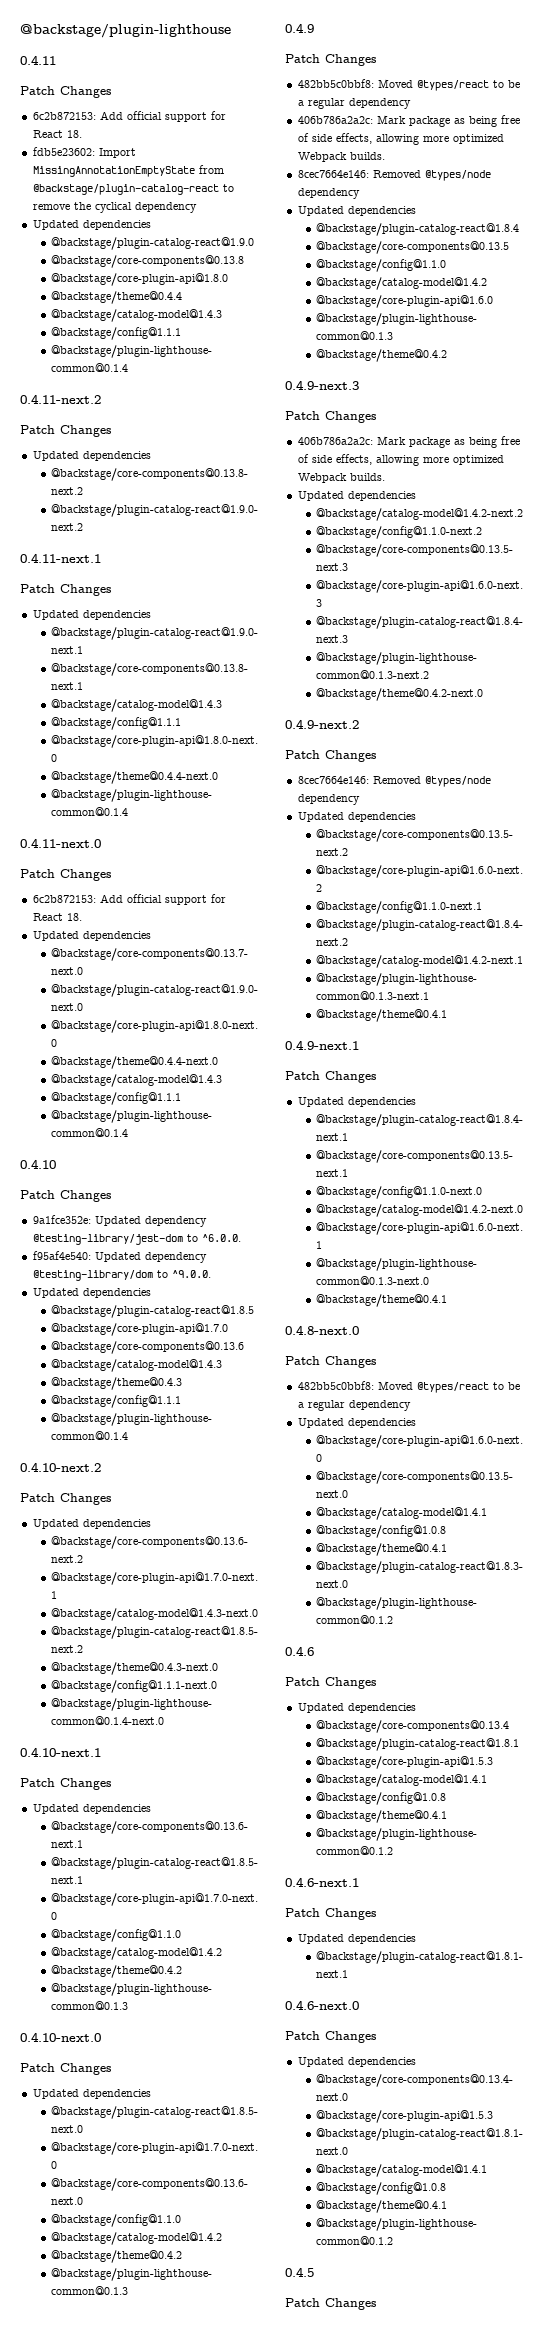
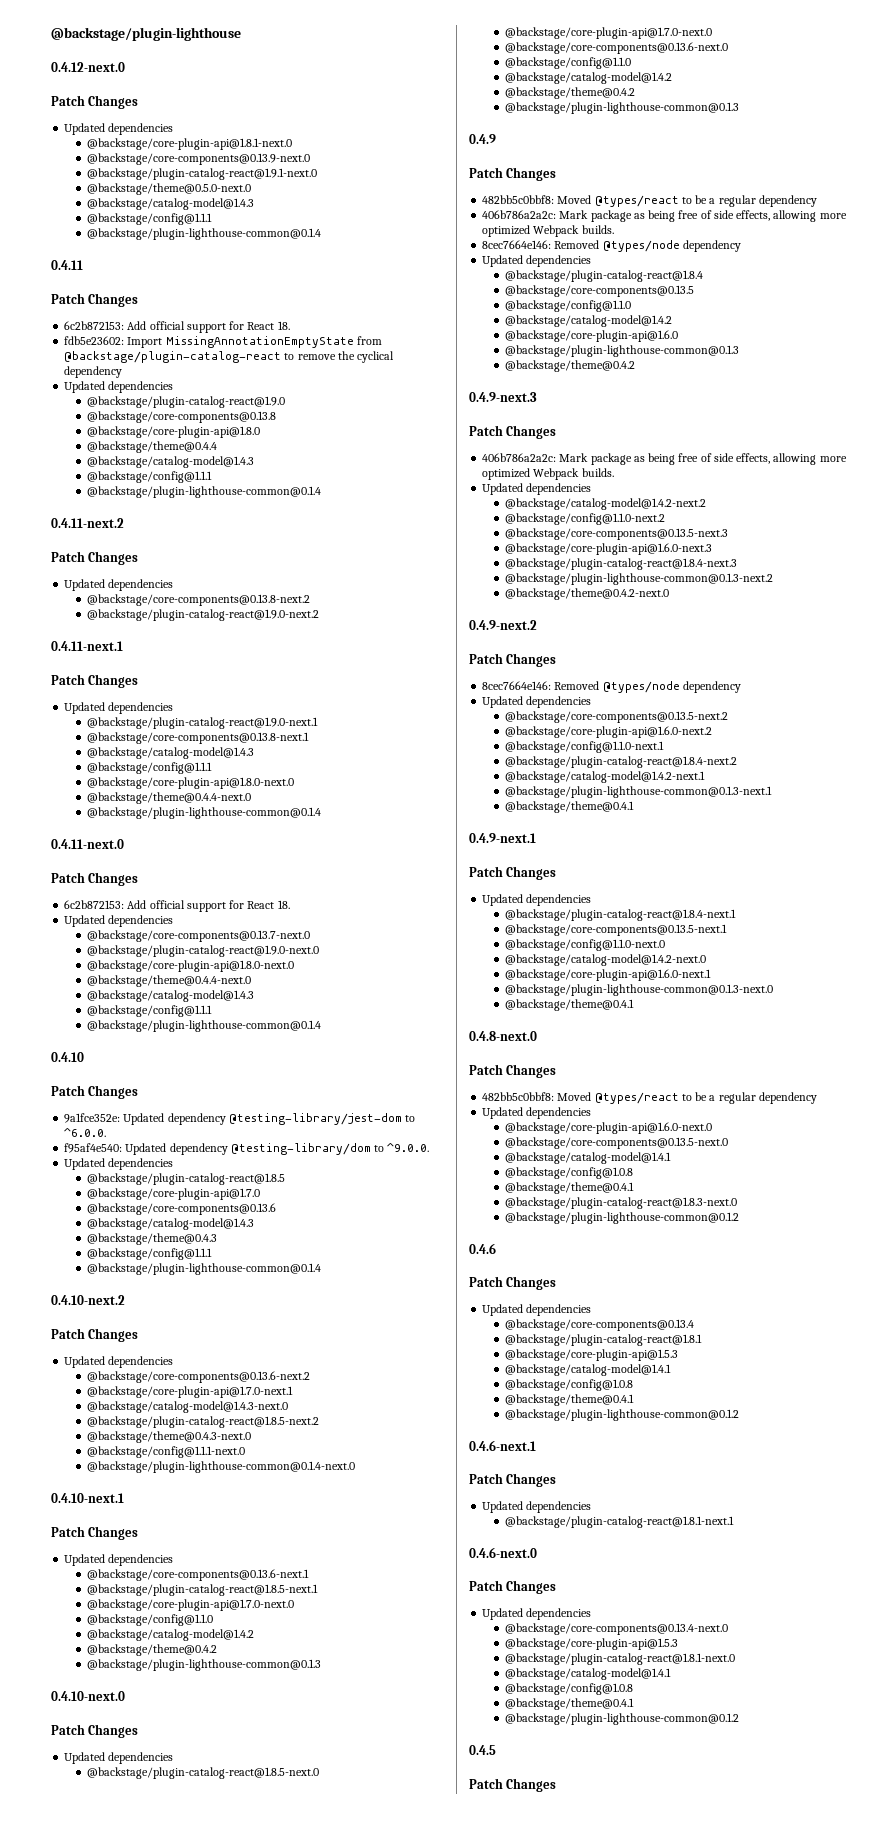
+ 0.4.12-next.0
+ Patch Changes
+ Updated dependencies
+ @backstage/core-plugin-api@1.8.1-next.0
+ @backstage/core-components@0.13.9-next.0
+ @backstage/plugin-catalog-react@1.9.1-next.0
+ @backstage/theme@0.5.0-next.0
+ @backstage/catalog-model@1.4.3
+ @backstage/config@1.1.1
+ @backstage/plugin-lighthouse-common@0.1.4

